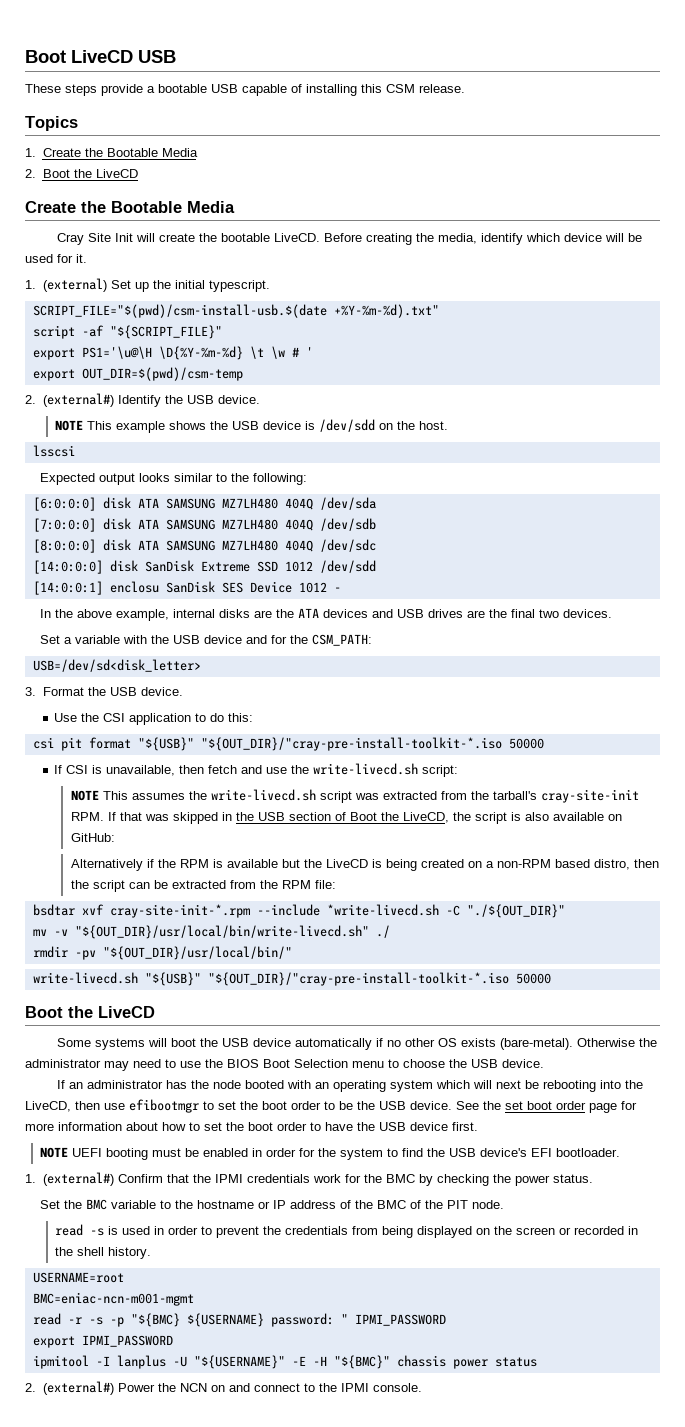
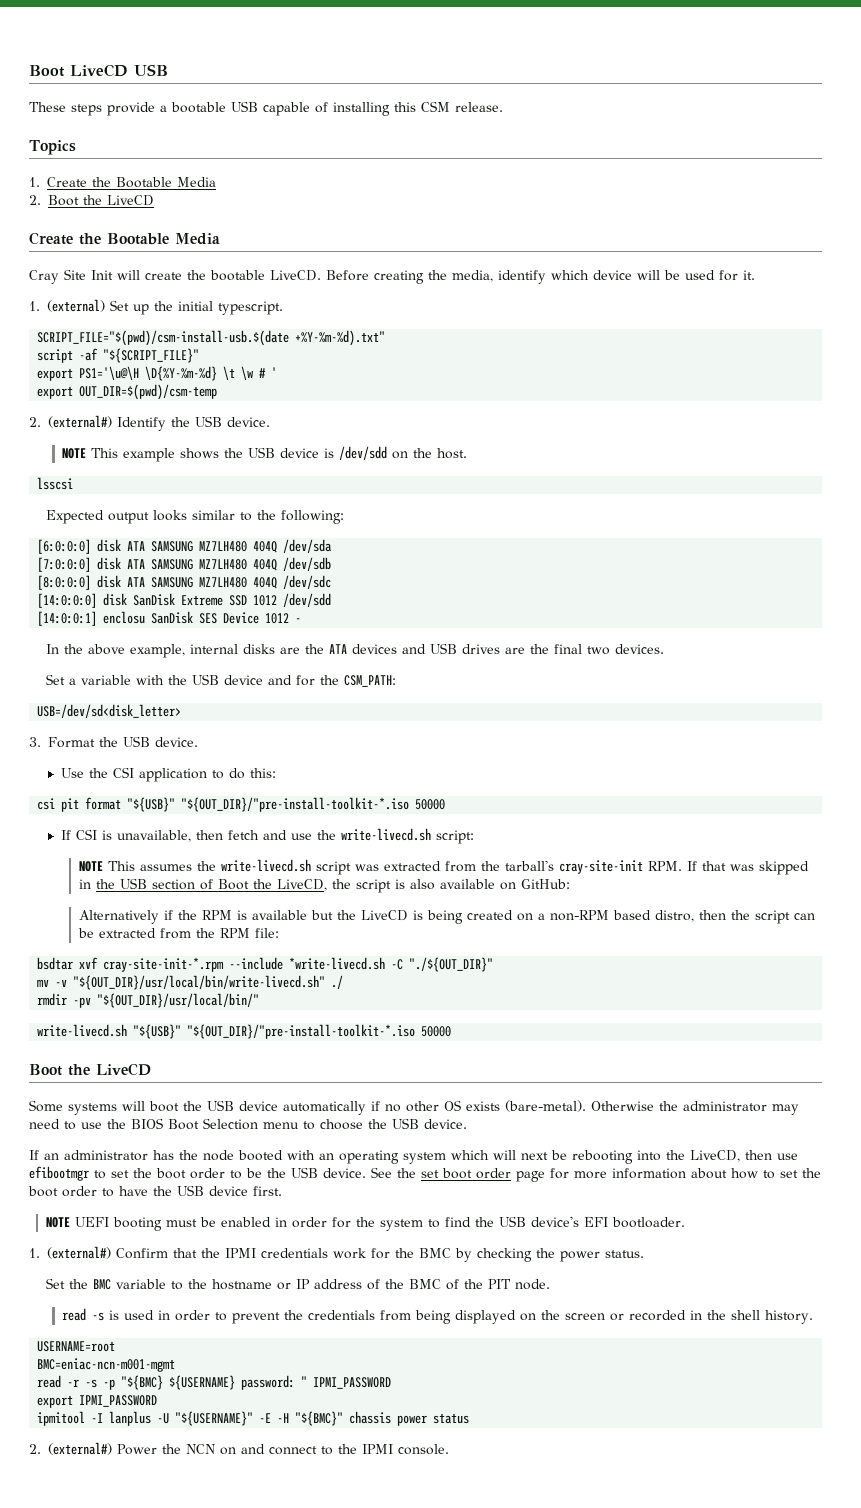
- csi pit format "${USB}" "${OUT_DIR}/"cray-pre-install-toolkit-*.iso 50000
+ csi pit format "${USB}" "${OUT_DIR}/"pre-install-toolkit-*.iso 50000
- write-livecd.sh "${USB}" "${OUT_DIR}/"cray-pre-install-toolkit-*.iso 50000
+ write-livecd.sh "${USB}" "${OUT_DIR}/"pre-install-toolkit-*.iso 50000

